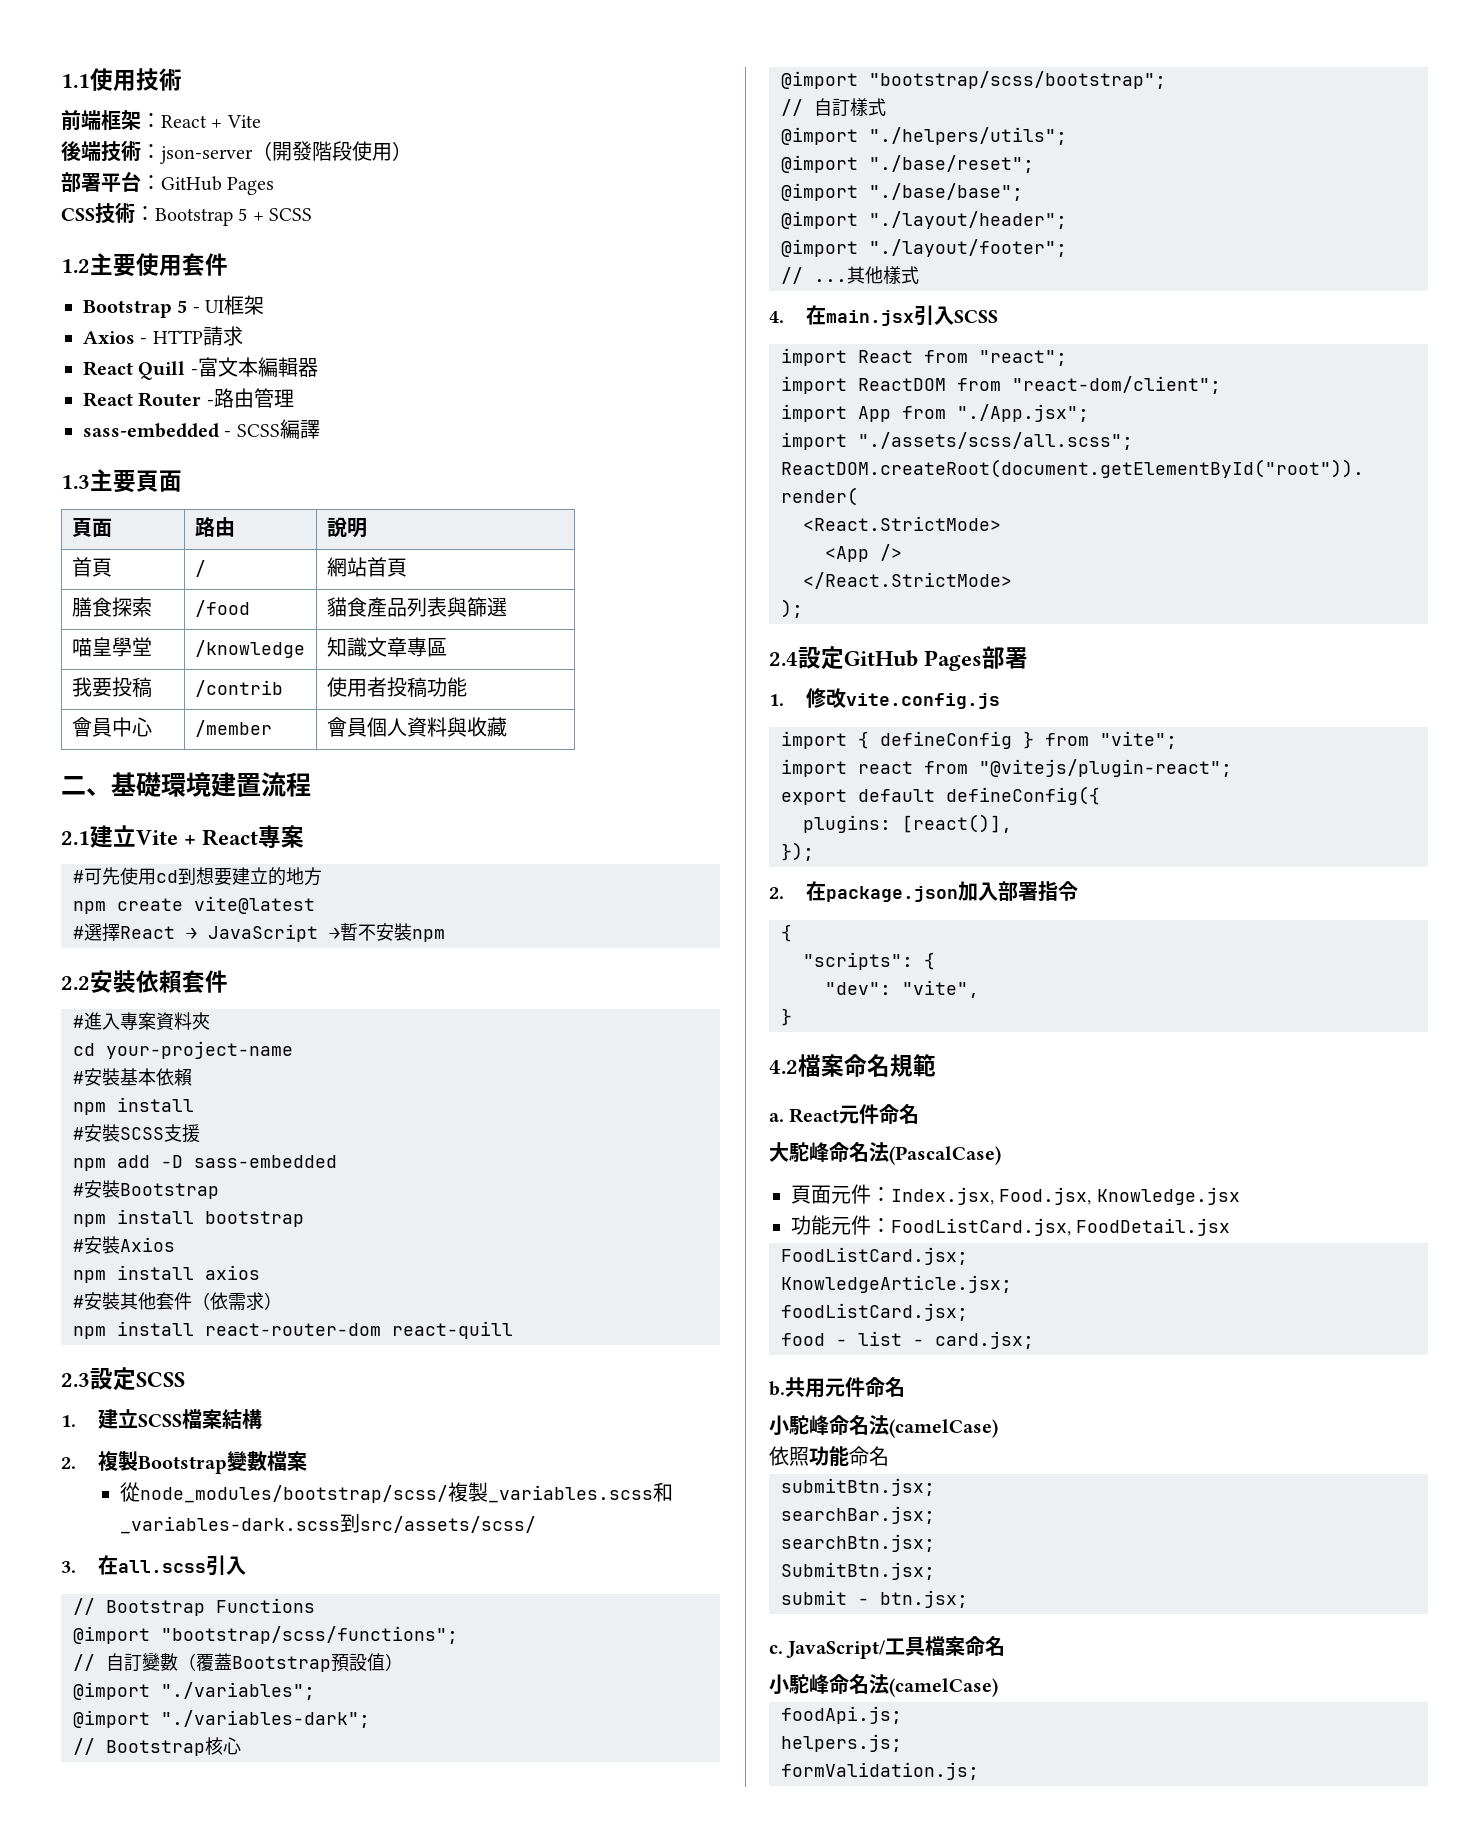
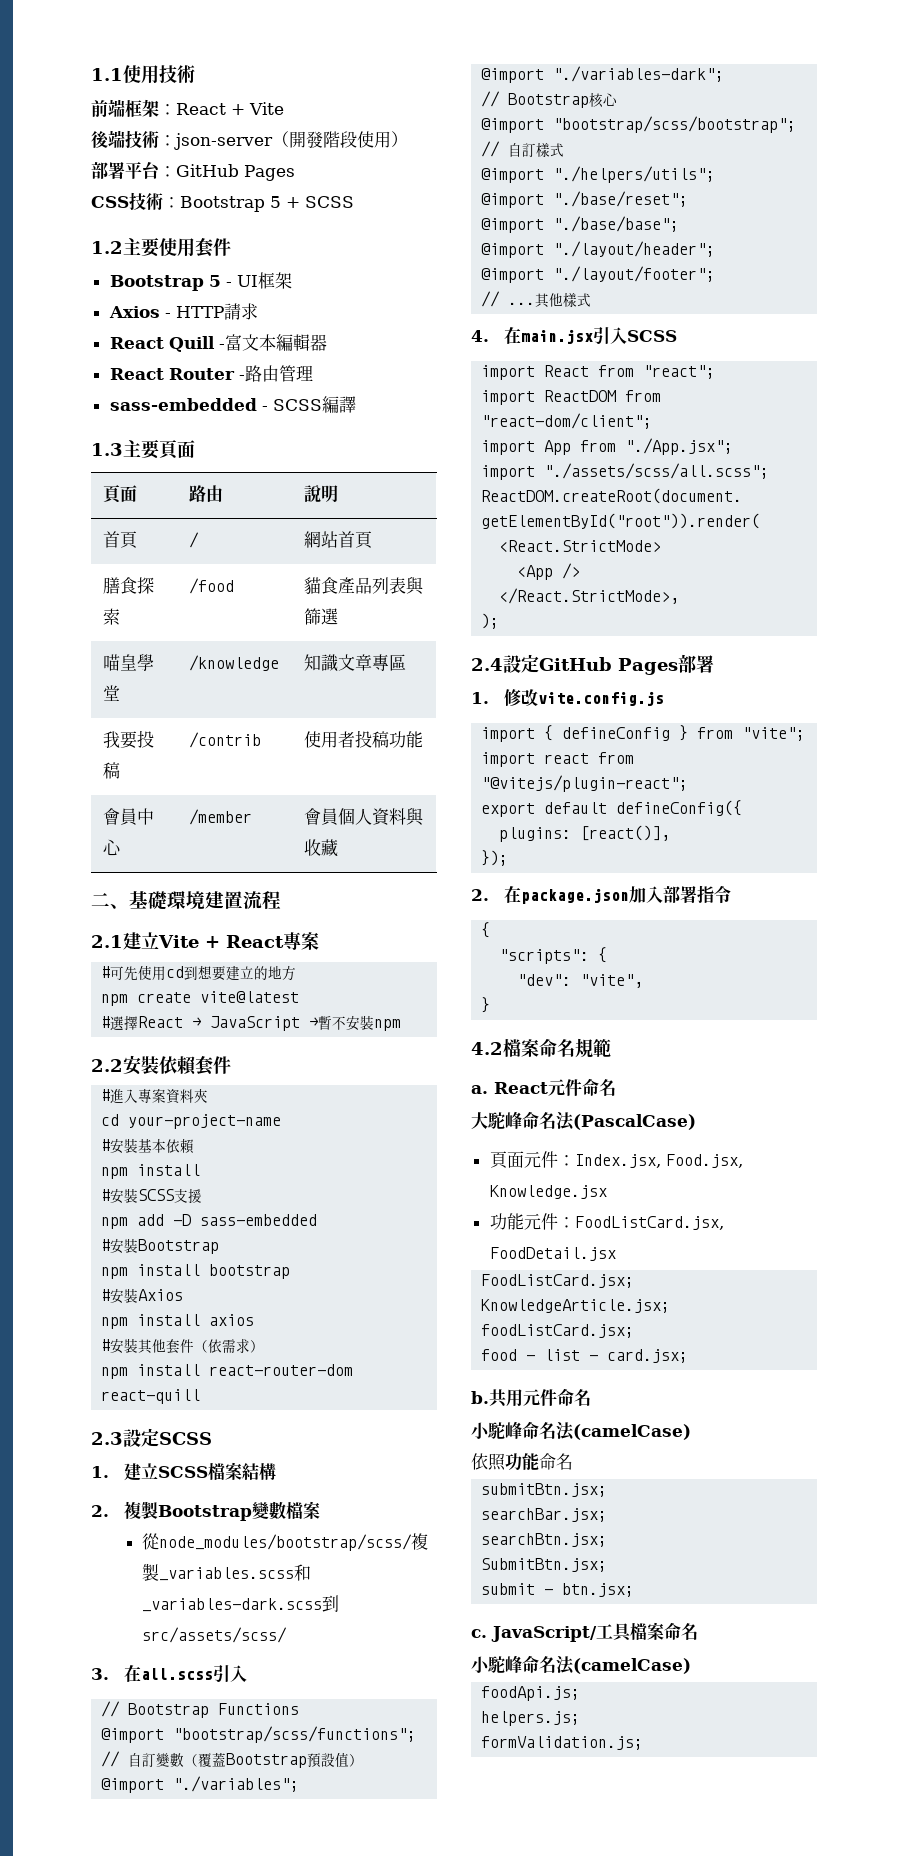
- </React.StrictMode>
+ </React.StrictMode>,

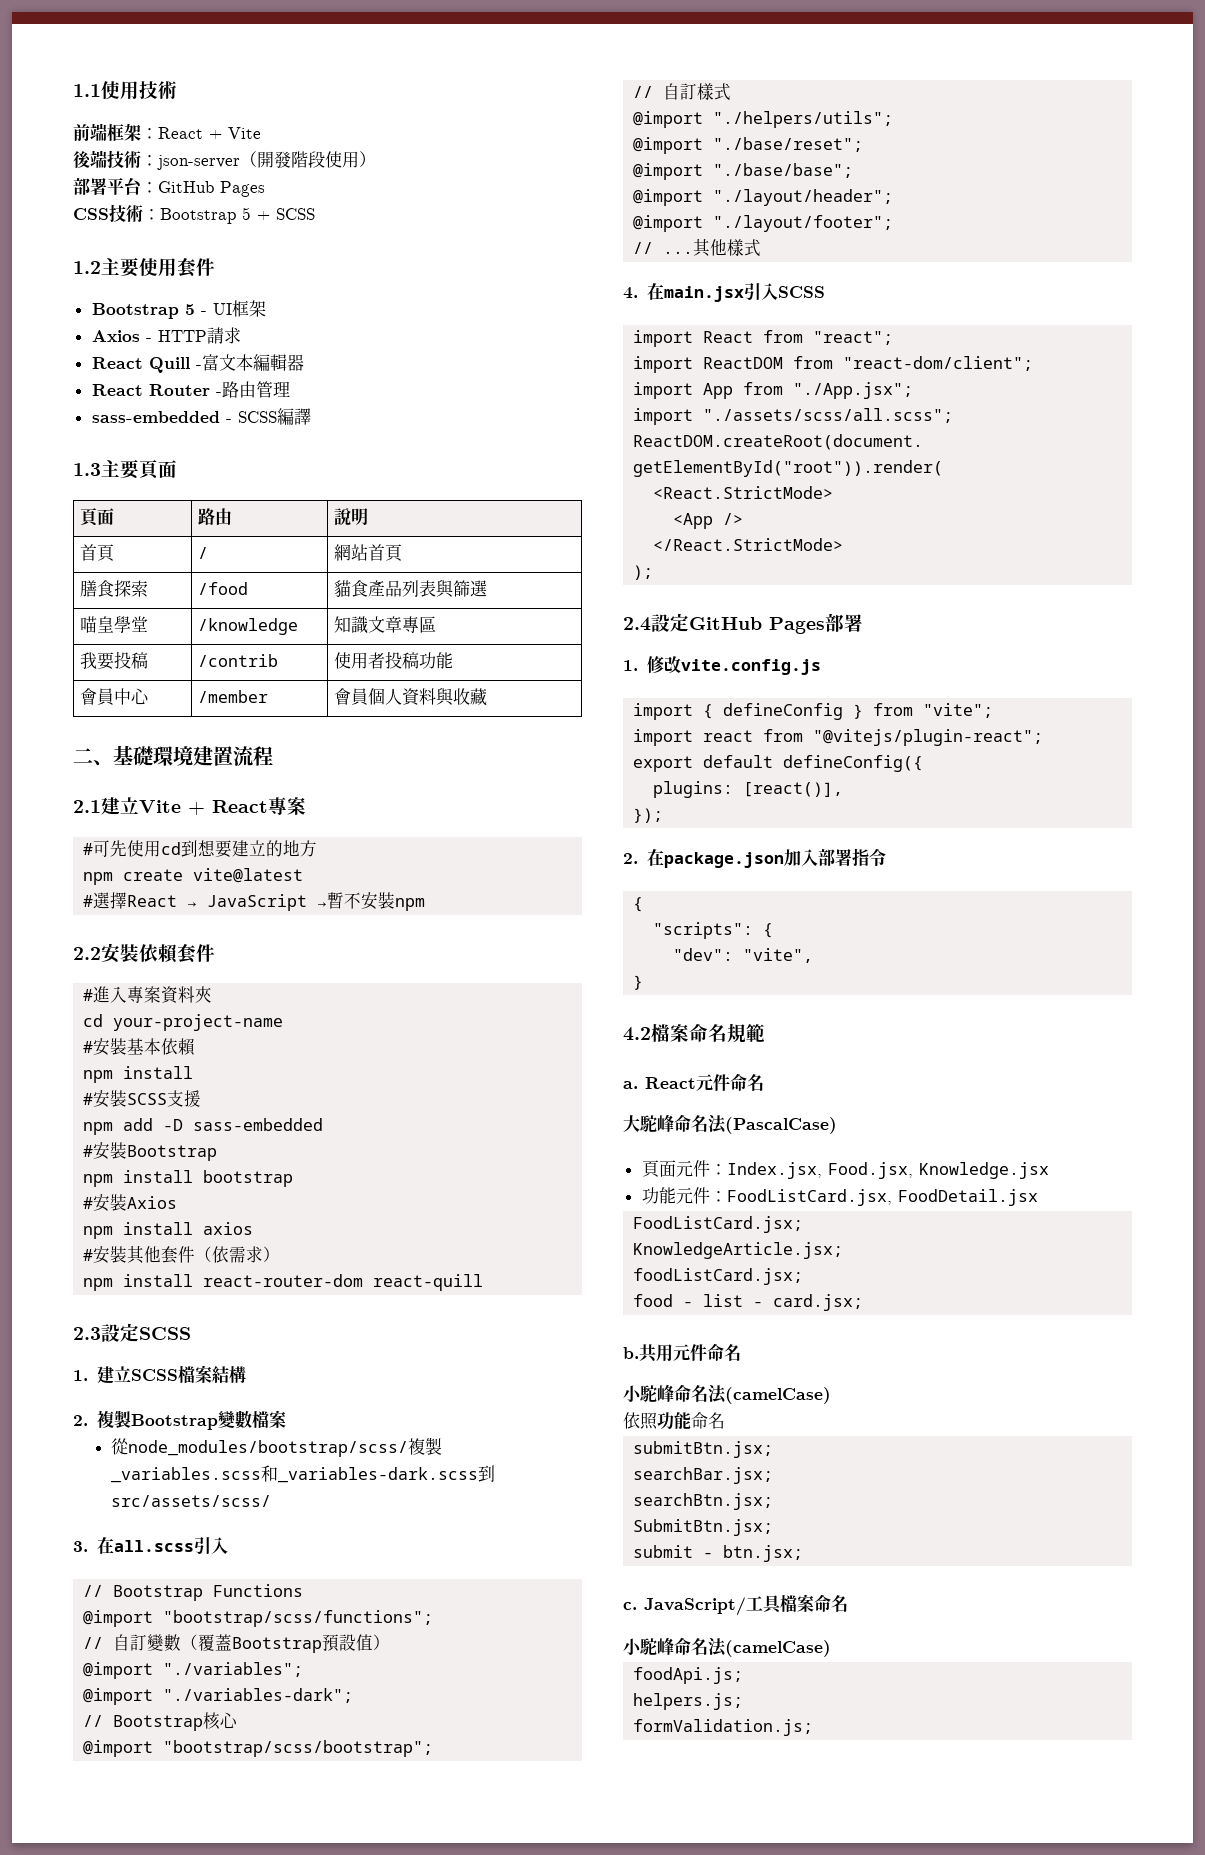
- </React.StrictMode>,
+ </React.StrictMode>

